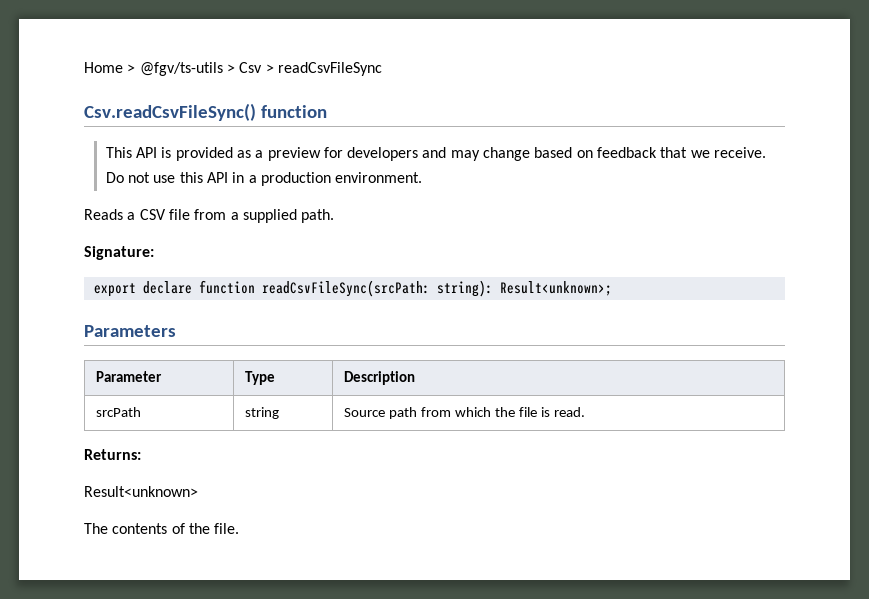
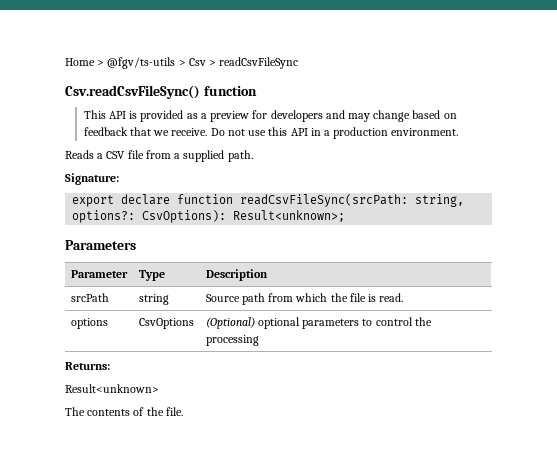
- export declare function readCsvFileSync(srcPath: string): Result<unknown>;
+ export declare function readCsvFileSync(srcPath: string, options?: CsvOptions): Result<unknown>;
+ options | CsvOptions | (Optional) optional parameters to control the processing

